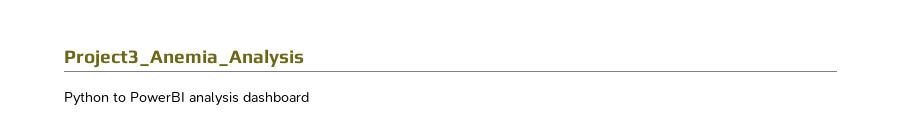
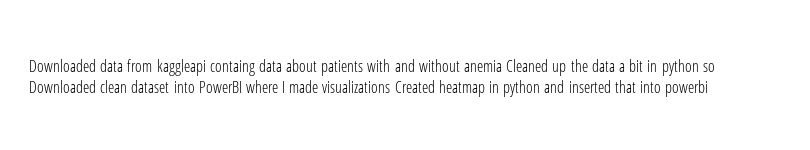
- Project3_Anemia_Analysis
- Python to PowerBI analysis dashboard
+ Downloaded data from kaggleapi containg data about patients with and without anemia Cleaned up the data a bit in python so Downloaded clean dataset into PowerBI where I made visualizations Created heatmap in python and inserted that into powerbi

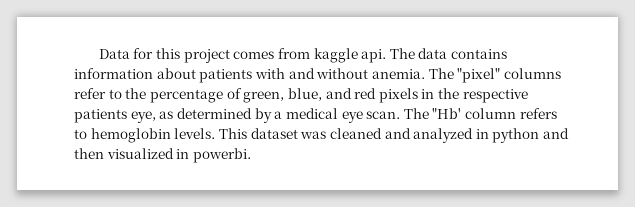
- Downloaded data from kaggleapi containg data about patients with and without anemia Cleaned up the data a bit in python so Downloaded clean dataset into PowerBI where I made visualizations Created heatmap in python and inserted that into powerbi
+ Data for this project comes from kaggle api. The data contains information about patients with and without anemia. The "pixel" columns refer to the percentage of green, blue, and red pixels in the respective patients eye, as determined by a medical eye scan. The "Hb' column refers to hemoglobin levels. This dataset was cleaned and analyzed in python and then visualized in powerbi.

